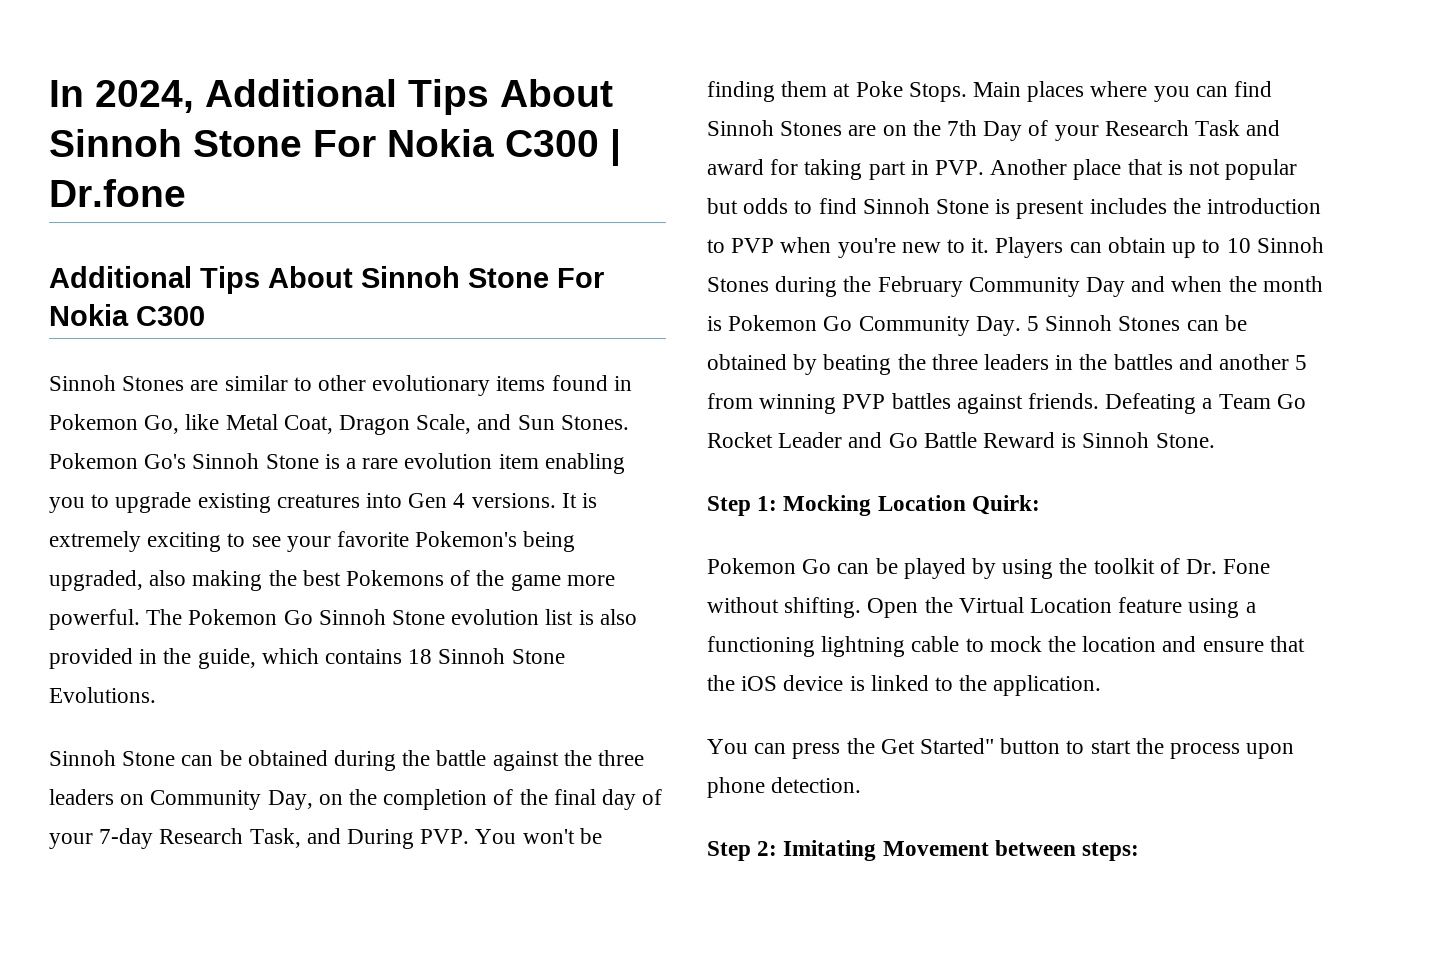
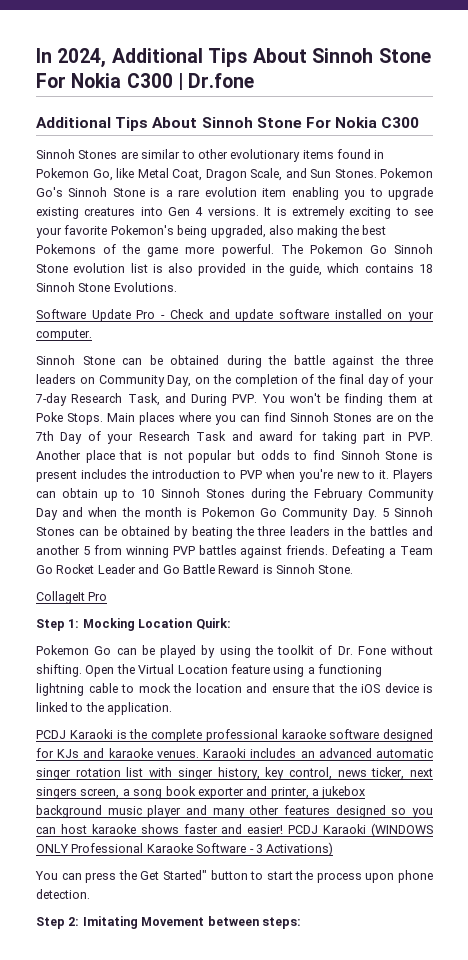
+ Software Update Pro - Check and update software installed on your computer.
+ CollageIt Pro
+ PCDJ Karaoki is the complete professional karaoke software designed for KJs and karaoke venues. Karaoki includes an advanced automatic singer rotation list with singer history, key control, news ticker, next singers screen, a song book exporter and printer, a jukebox background music player and many other features designed so you can host karaoke shows faster and easier! PCDJ Karaoki (WINDOWS ONLY Professional Karaoke Software - 3 Activations)

